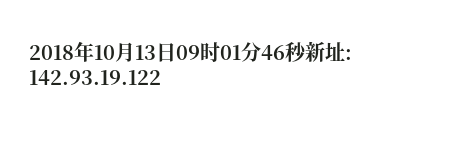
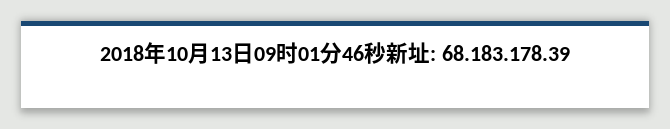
- 2018年10月13日09时01分46秒新址: 142.93.19.122
+ 2018年10月13日09时01分46秒新址: 68.183.178.39

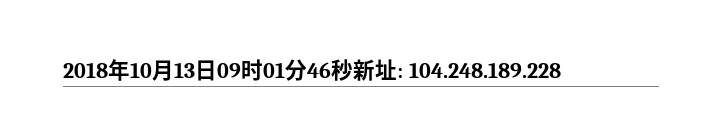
- 2018年10月13日09时01分46秒新址: 68.183.178.39
+ 2018年10月13日09时01分46秒新址: 104.248.189.228

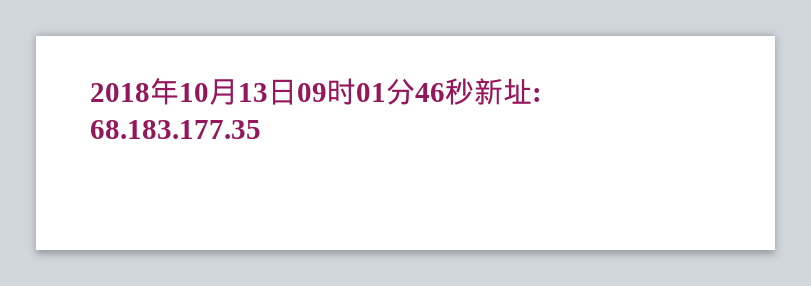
- 2018年10月13日09时01分46秒新址: 104.248.189.228
+ 2018年10月13日09时01分46秒新址: 68.183.177.35

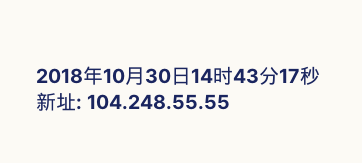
- 2018年10月13日09时01分46秒新址: 68.183.177.35
+ 2018年10月30日14时43分17秒新址: 104.248.55.55

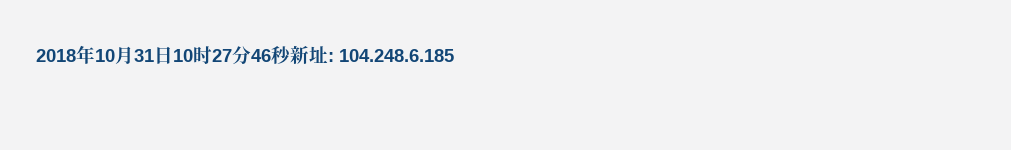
- 2018年10月30日14时43分17秒新址: 104.248.55.55
+ 2018年10月31日10时27分46秒新址: 104.248.6.185

